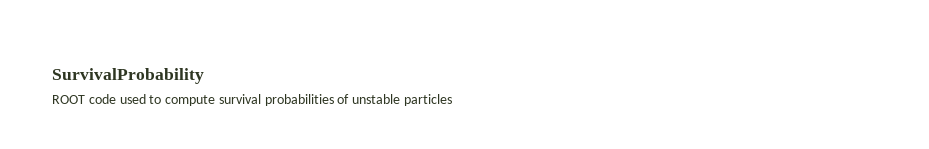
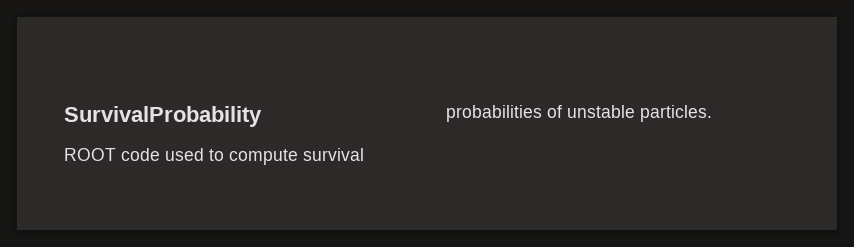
- ROOT code used to compute survival probabilities of unstable particles
+ ROOT code used to compute survival probabilities of unstable particles.

